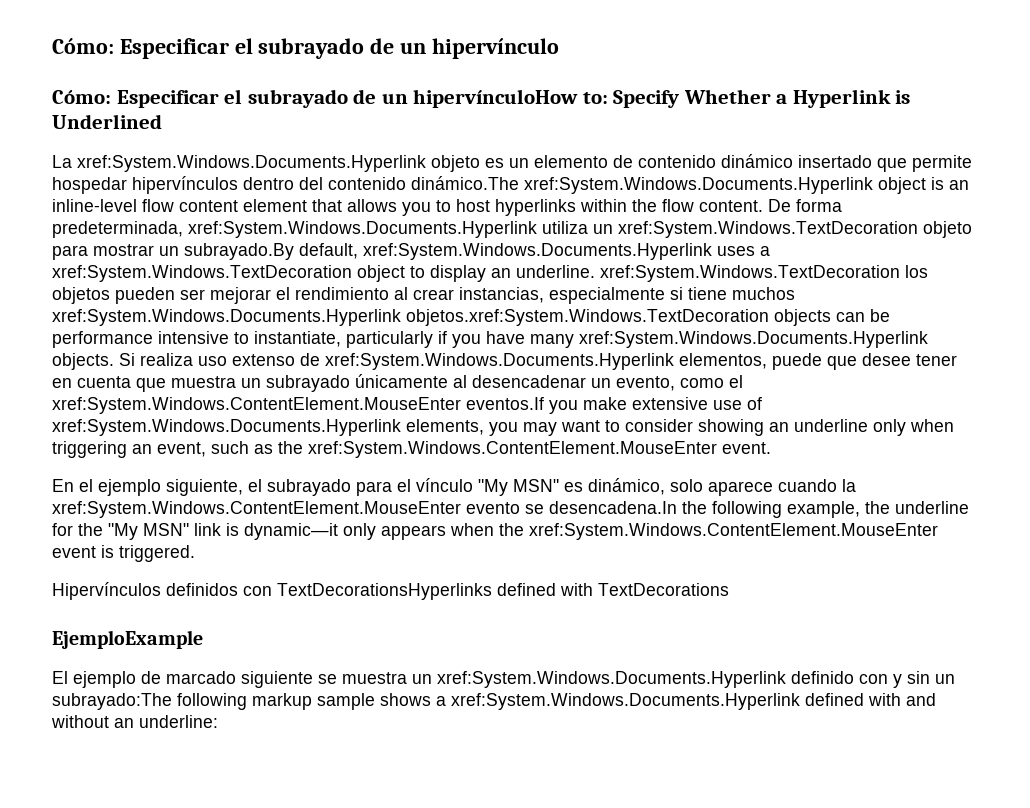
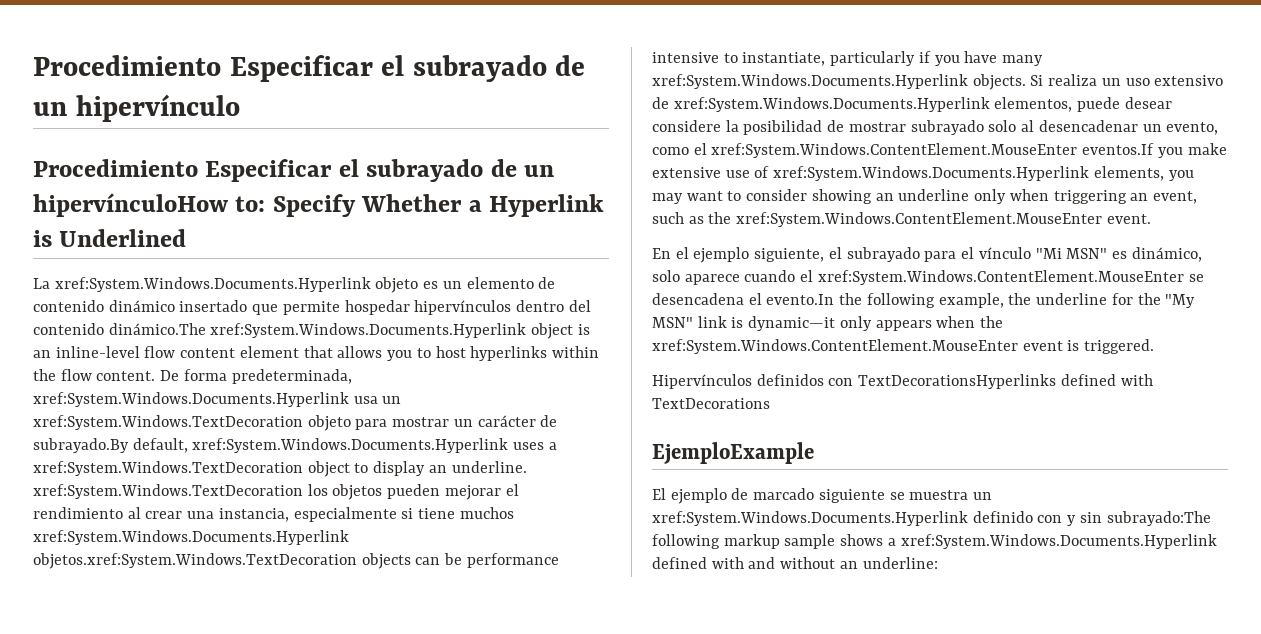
- Cómo: Especificar el subrayado de un hipervínculo
+ Procedimiento Especificar el subrayado de un hipervínculo
- Cómo: Especificar el subrayado de un hipervínculoHow to: Specify Whether a Hyperlink is Underlined
+ Procedimiento Especificar el subrayado de un hipervínculoHow to: Specify Whether a Hyperlink is Underlined
- De forma predeterminada, xref:System.Windows.Documents.Hyperlink utiliza un xref:System.Windows.TextDecoration objeto para mostrar un subrayado.By default, xref:System.Windows.Documents.Hyperlink uses a xref:System.Windows.TextDecoration object to display an underline. xref:System.Windows.TextDecoration los objetos pueden ser mejorar el rendimiento al crear instancias, especialmente si tiene muchos xref:System.Windows.Documents.Hyperlink objetos.xref:System.Windows.TextDecoration objects can be performance intensive to instantiate, particularly if you have many xref:System.Windows.Documents.Hyperlink objects.
+ De forma predeterminada, xref:System.Windows.Documents.Hyperlink usa un xref:System.Windows.TextDecoration objeto para mostrar un carácter de subrayado.By default, xref:System.Windows.Documents.Hyperlink uses a xref:System.Windows.TextDecoration object to display an underline. xref:System.Windows.TextDecoration los objetos pueden mejorar el rendimiento al crear una instancia, especialmente si tiene muchos xref:System.Windows.Documents.Hyperlink objetos.xref:System.Windows.TextDecoration objects can be performance intensive to instantiate, particularly if you have many xref:System.Windows.Documents.Hyperlink objects.
- Si realiza uso extenso de xref:System.Windows.Documents.Hyperlink elementos, puede que desee tener en cuenta que muestra un subrayado únicamente al desencadenar un evento, como el xref:System.Windows.ContentElement.MouseEnter eventos.If you make extensive use of xref:System.Windows.Documents.Hyperlink elements, you may want to consider showing an underline only when triggering an event, such as the xref:System.Windows.ContentElement.MouseEnter event.
+ Si realiza un uso extensivo de xref:System.Windows.Documents.Hyperlink elementos, puede desear considere la posibilidad de mostrar subrayado solo al desencadenar un evento, como el xref:System.Windows.ContentElement.MouseEnter eventos.If you make extensive use of xref:System.Windows.Documents.Hyperlink elements, you may want to consider showing an underline only when triggering an event, such as the xref:System.Windows.ContentElement.MouseEnter event.
- En el ejemplo siguiente, el subrayado para el vínculo "My MSN" es dinámico, solo aparece cuando la xref:System.Windows.ContentElement.MouseEnter evento se desencadena.In the following example, the underline for the "My MSN" link is dynamic—it only appears when the xref:System.Windows.ContentElement.MouseEnter event is triggered.
+ En el ejemplo siguiente, el subrayado para el vínculo "Mi MSN" es dinámico, solo aparece cuando el xref:System.Windows.ContentElement.MouseEnter se desencadena el evento.In the following example, the underline for the "My MSN" link is dynamic—it only appears when the xref:System.Windows.ContentElement.MouseEnter event is triggered.
- El ejemplo de marcado siguiente se muestra un xref:System.Windows.Documents.Hyperlink definido con y sin un subrayado:The following markup sample shows a xref:System.Windows.Documents.Hyperlink defined with and without an underline:
+ El ejemplo de marcado siguiente se muestra un xref:System.Windows.Documents.Hyperlink definido con y sin subrayado:The following markup sample shows a xref:System.Windows.Documents.Hyperlink defined with and without an underline:

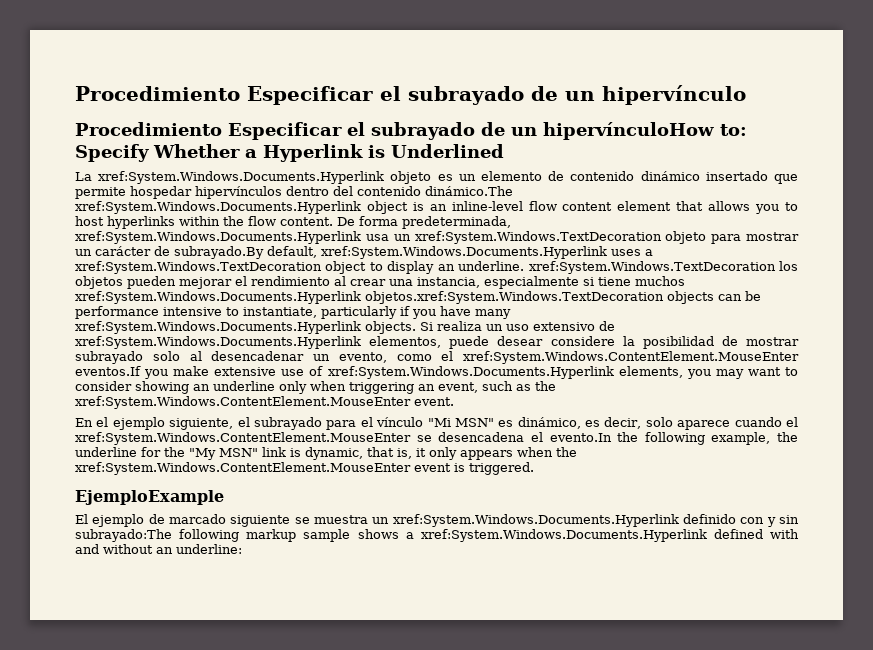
- En el ejemplo siguiente, el subrayado para el vínculo "Mi MSN" es dinámico, solo aparece cuando el xref:System.Windows.ContentElement.MouseEnter se desencadena el evento.In the following example, the underline for the "My MSN" link is dynamic—it only appears when the xref:System.Windows.ContentElement.MouseEnter event is triggered.
+ En el ejemplo siguiente, el subrayado para el vínculo "Mi MSN" es dinámico, es decir, solo aparece cuando el xref:System.Windows.ContentElement.MouseEnter se desencadena el evento.In the following example, the underline for the "My MSN" link is dynamic, that is, it only appears when the xref:System.Windows.ContentElement.MouseEnter event is triggered.
- Hipervínculos definidos con TextDecorationsHyperlinks defined with TextDecorations

